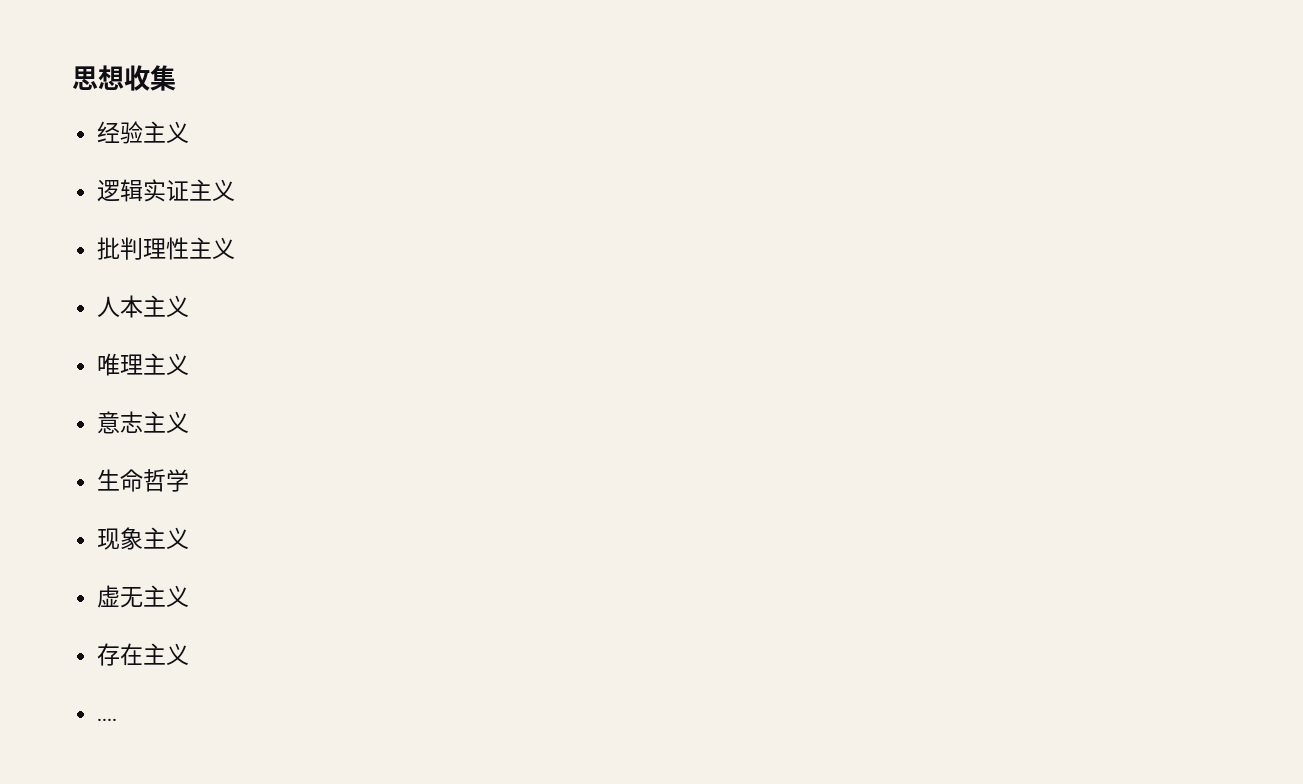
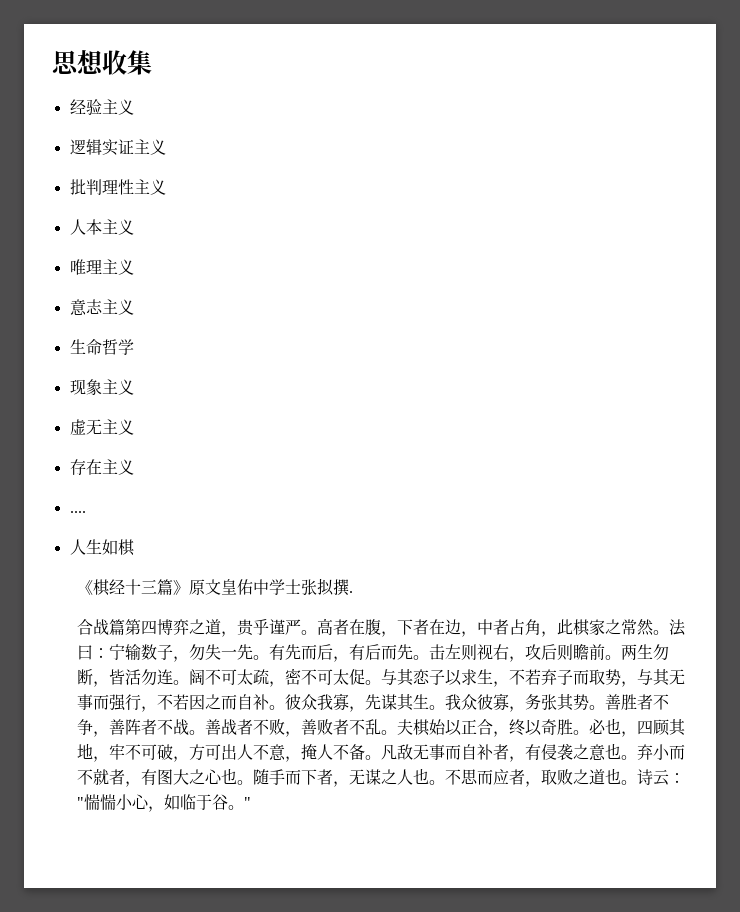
+ 人生如棋
+ 《棋经十三篇》原文皇佑中学士张拟撰.
+ 合战篇第四博弈之道，贵乎谨严。高者在腹，下者在边，中者占角，此棋家之常然。法曰：宁输数子，勿失一先。有先而后，有后而先。击左则视右，攻后则瞻前。两生勿断，皆活勿连。阔不可太疏，密不可太促。与其恋子以求生，不若弃子而取势，与其无事而强行，不若因之而自补。彼众我寡，先谋其生。我众彼寡，务张其势。善胜者不争，善阵者不战。善战者不败，善败者不乱。夫棋始以正合，终以奇胜。必也，四顾其地，牢不可破，方可出人不意，掩人不备。凡敌无事而自补者，有侵袭之意也。弃小而不就者，有图大之心也。随手而下者，无谋之人也。不思而应者，取败之道也。诗云："惴惴小心，如临于谷。"

